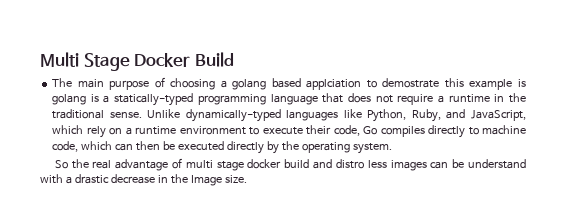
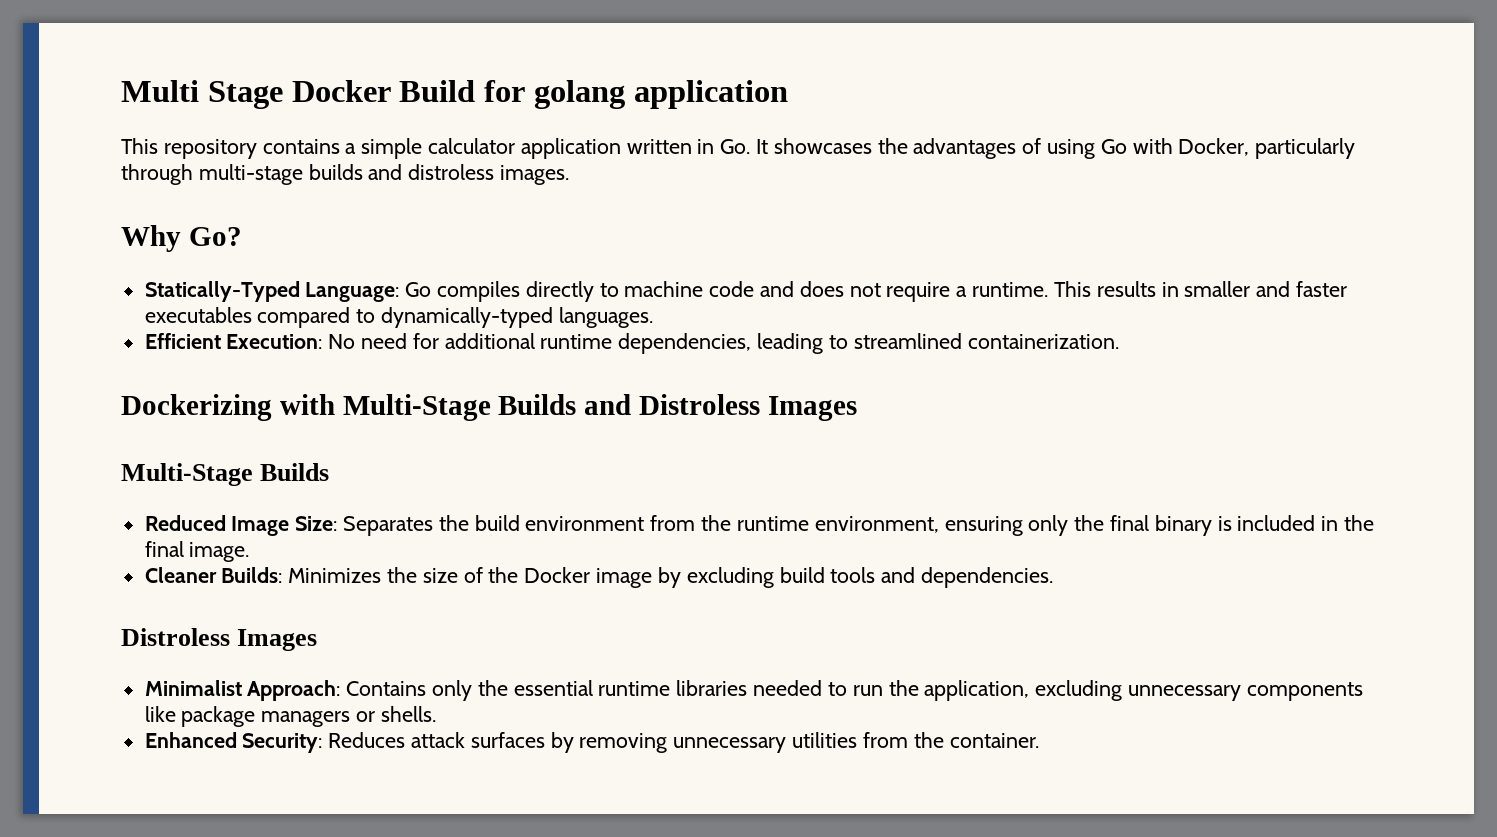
- Multi Stage Docker Build
- The main purpose of choosing a golang based applciation to demostrate this example is golang is a statically-typed programming language that does not require a runtime in the traditional sense. Unlike dynamically-typed languages like Python, Ruby, and JavaScript, which rely on a runtime environment to execute their code, Go compiles directly to machine code, which can then be executed directly by the operating system.
- So the real advantage of multi stage docker build and distro less images can be understand with a drastic decrease in the Image size.
+ Multi Stage Docker Build for golang application
+ This repository contains a simple calculator application written in Go. It showcases the advantages of using Go with Docker, particularly through multi-stage builds and distroless images.
+ Why Go?
+ Statically-Typed Language: Go compiles directly to machine code and does not require a runtime. This results in smaller and faster executables compared to dynamically-typed languages.
+ Efficient Execution: No need for additional runtime dependencies, leading to streamlined containerization.
+ Dockerizing with Multi-Stage Builds and Distroless Images
+ Multi-Stage Builds
+ Reduced Image Size: Separates the build environment from the runtime environment, ensuring only the final binary is included in the final image.
+ Cleaner Builds: Minimizes the size of the Docker image by excluding build tools and dependencies.
+ Distroless Images
+ Minimalist Approach: Contains only the essential runtime libraries needed to run the application, excluding unnecessary components like package managers or shells.
+ Enhanced Security: Reduces attack surfaces by removing unnecessary utilities from the container.

